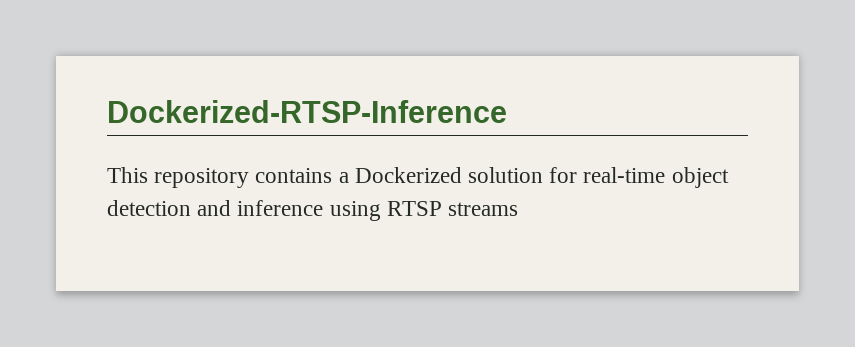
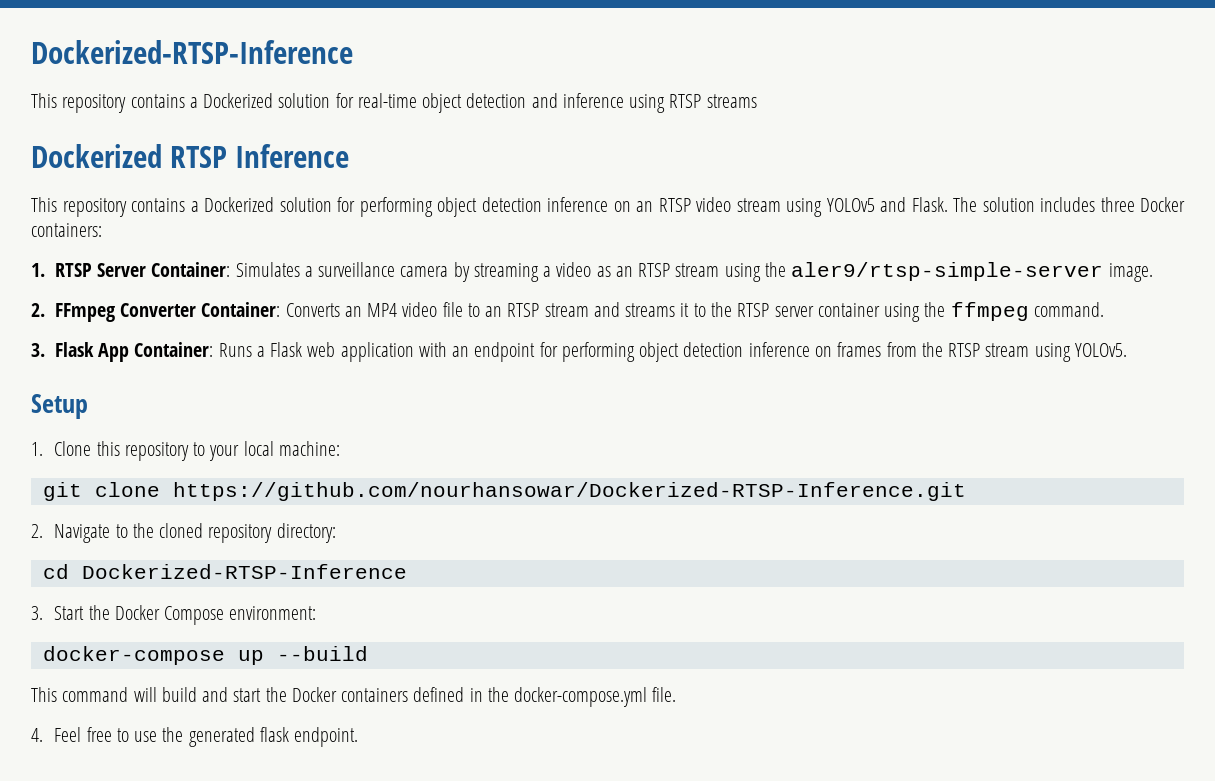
+ Dockerized RTSP Inference
+ This repository contains a Dockerized solution for performing object detection inference on an RTSP video stream using YOLOv5 and Flask. The solution includes three Docker containers:
+ 1. RTSP Server Container: Simulates a surveillance camera by streaming a video as an RTSP stream using the aler9/rtsp-simple-server image.
+ 2. FFmpeg Converter Container: Converts an MP4 video file to an RTSP stream and streams it to the RTSP server container using the ffmpeg command.
+ 3. Flask App Container: Runs a Flask web application with an endpoint for performing object detection inference on frames from the RTSP stream using YOLOv5.
+ Setup
+ 1. Clone this repository to your local machine:
+ git clone https://github.com/nourhansowar/Dockerized-RTSP-Inference.git
+ 2. Navigate to the cloned repository directory:
+ cd Dockerized-RTSP-Inference
+ 3. Start the Docker Compose environment:
+ docker-compose up --build
+ This command will build and start the Docker containers defined in the docker-compose.yml file.
+ 4. Feel free to use the generated flask endpoint.

